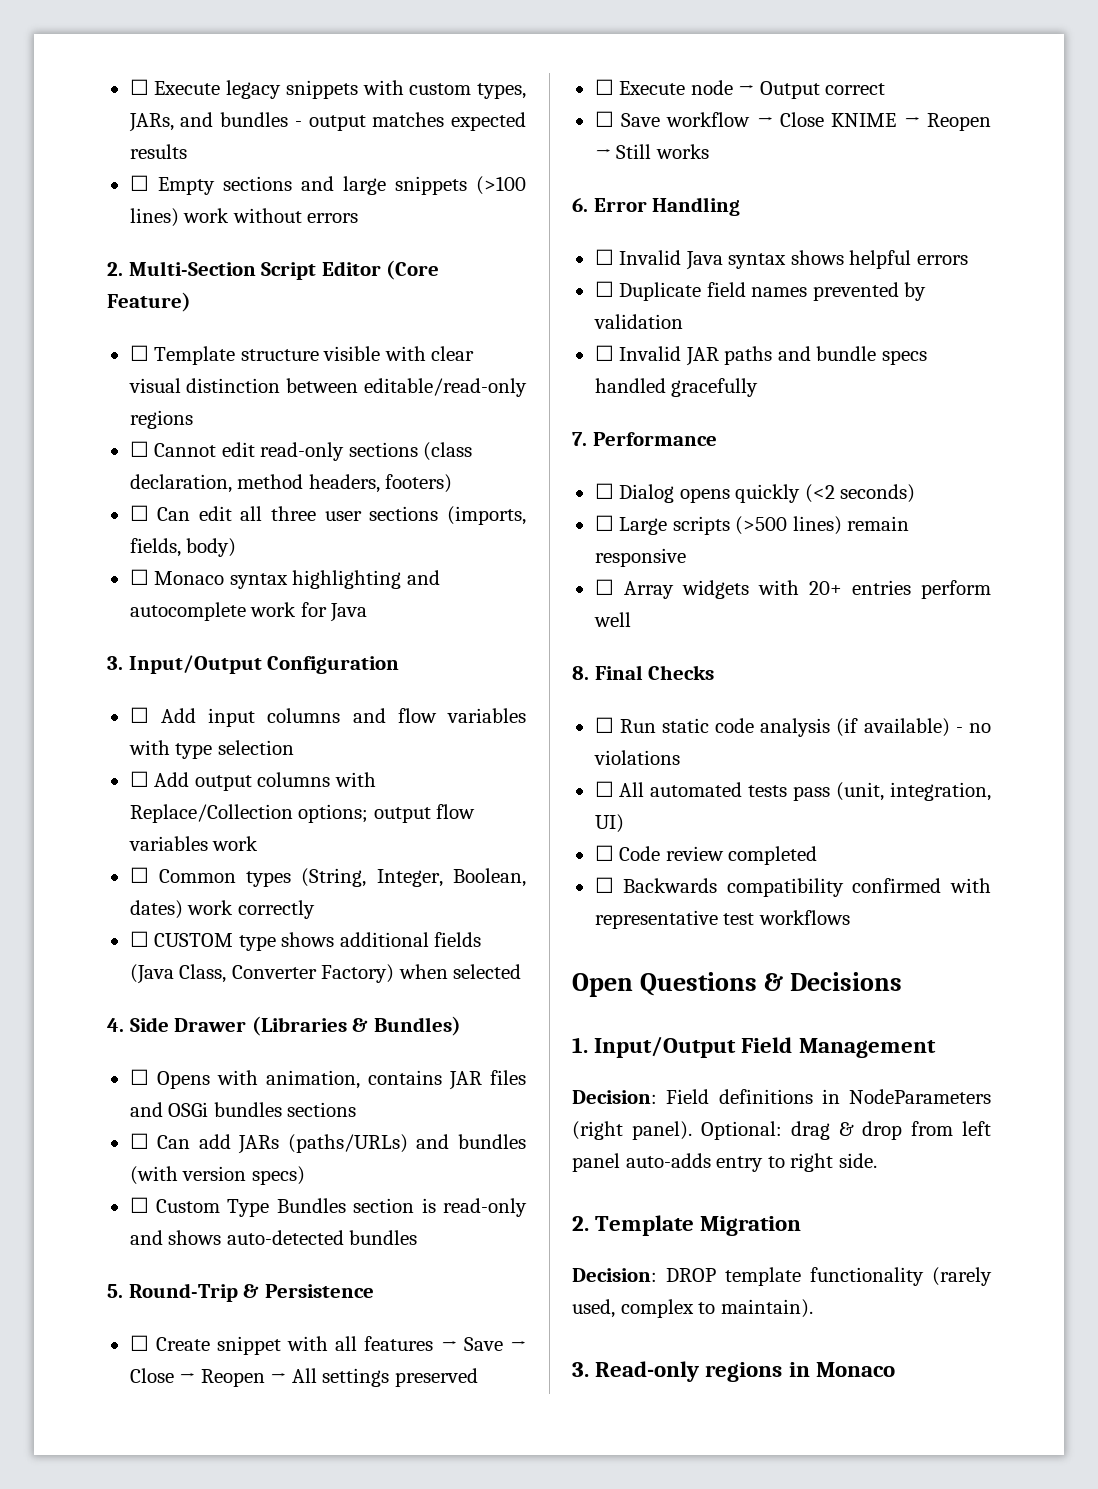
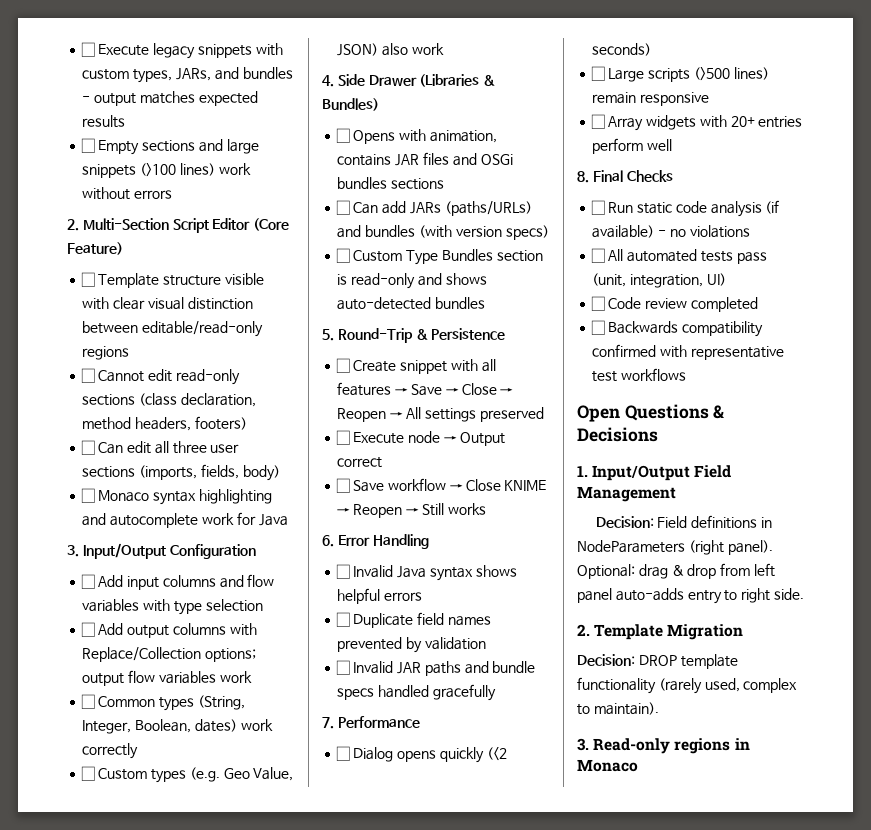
- ☐ CUSTOM type shows additional fields (Java Class, Converter Factory) when selected
+ ☐ Custom types (e.g. Geo Value, JSON) also work

